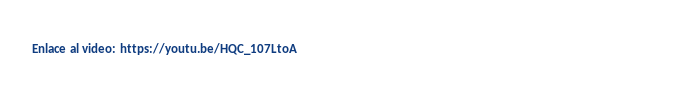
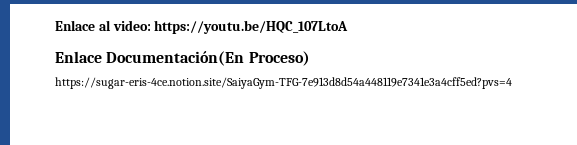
+ Enlace Documentación(En Proceso)
+ https://sugar-eris-4ce.notion.site/SaiyaGym-TFG-7e913d8d54a448119e7341e3a4cff5ed?pvs=4

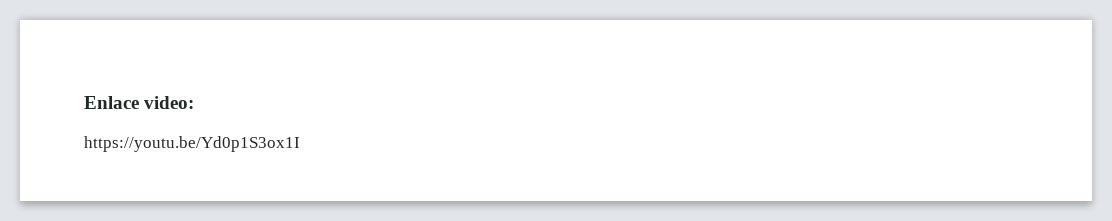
- Enlace al video: https://youtu.be/HQC_107LtoA
- Enlace Documentación(En Proceso)
- https://sugar-eris-4ce.notion.site/SaiyaGym-TFG-7e913d8d54a448119e7341e3a4cff5ed?pvs=4
+ Enlace video:
+ https://youtu.be/Yd0p1S3ox1I

